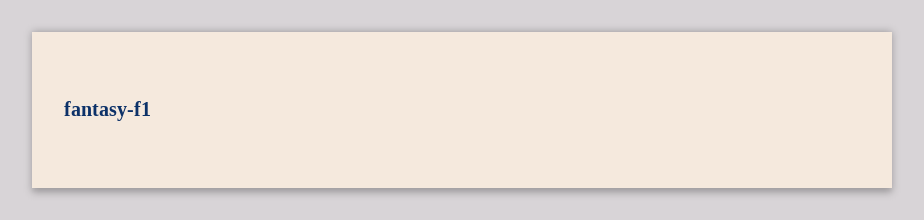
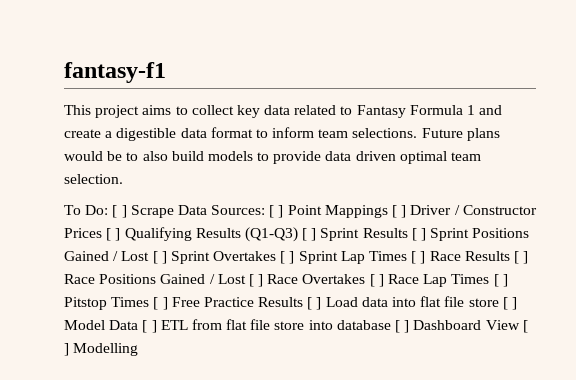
+ This project aims to collect key data related to Fantasy Formula 1 and create a digestible data format to inform team selections. Future plans would be to also build models to provide data driven optimal team selection.
+ To Do: [ ] Scrape Data Sources: [ ] Point Mappings [ ] Driver / Constructor Prices [ ] Qualifying Results (Q1-Q3) [ ] Sprint Results [ ] Sprint Positions Gained / Lost [ ] Sprint Overtakes [ ] Sprint Lap Times [ ] Race Results [ ] Race Positions Gained / Lost [ ] Race Overtakes [ ] Race Lap Times [ ] Pitstop Times [ ] Free Practice Results [ ] Load data into flat file store [ ] Model Data [ ] ETL from flat file store into database [ ] Dashboard View [ ] Modelling

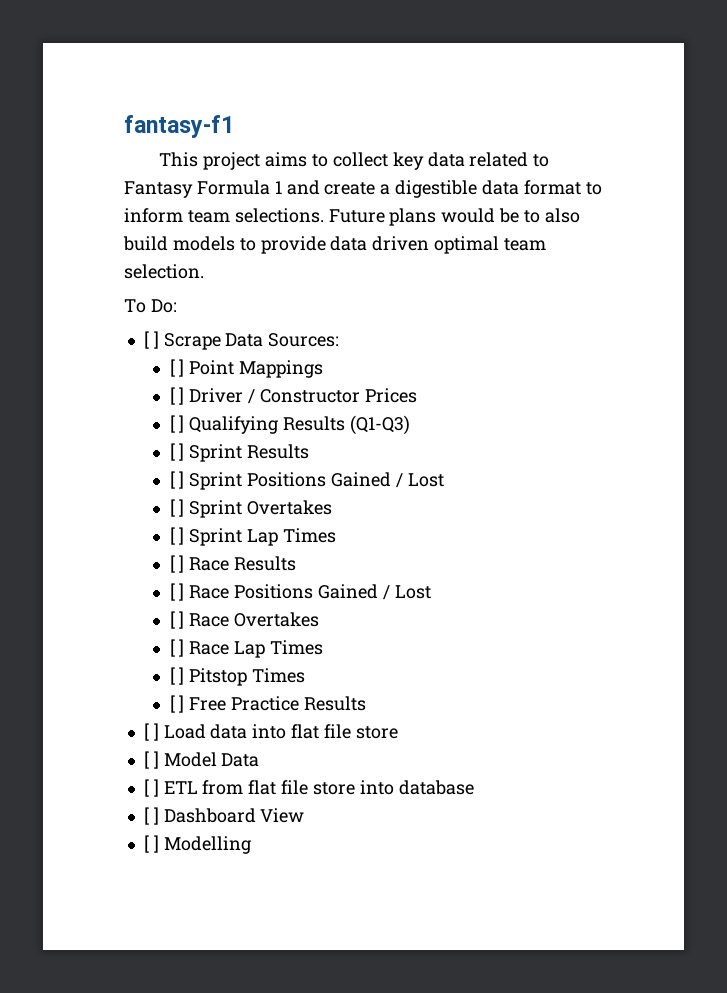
- To Do: [ ] Scrape Data Sources: [ ] Point Mappings [ ] Driver / Constructor Prices [ ] Qualifying Results (Q1-Q3) [ ] Sprint Results [ ] Sprint Positions Gained / Lost [ ] Sprint Overtakes [ ] Sprint Lap Times [ ] Race Results [ ] Race Positions Gained / Lost [ ] Race Overtakes [ ] Race Lap Times [ ] Pitstop Times [ ] Free Practice Results [ ] Load data into flat file store [ ] Model Data [ ] ETL from flat file store into database [ ] Dashboard View [ ] Modelling
+ To Do:
+ [ ] Scrape Data Sources:
+ [ ] Point Mappings
+ [ ] Driver / Constructor Prices
+ [ ] Qualifying Results (Q1-Q3)
+ [ ] Sprint Results
+ [ ] Sprint Positions Gained / Lost
+ [ ] Sprint Overtakes
+ [ ] Sprint Lap Times
+ [ ] Race Results
+ [ ] Race Positions Gained / Lost
+ [ ] Race Overtakes
+ [ ] Race Lap Times
+ [ ] Pitstop Times
+ [ ] Free Practice Results
+ [ ] Load data into flat file store
+ [ ] Model Data
+ [ ] ETL from flat file store into database
+ [ ] Dashboard View
+ [ ] Modelling

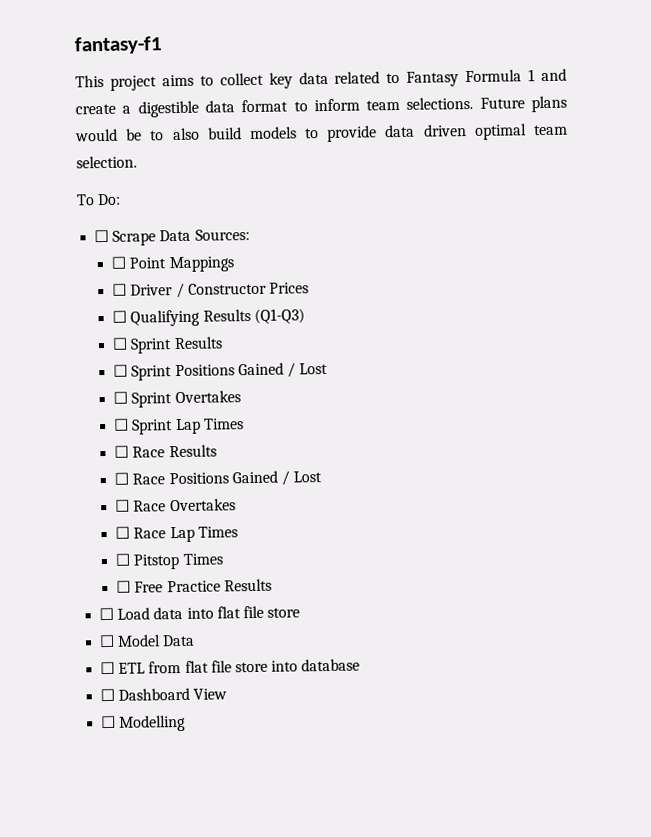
- [ ] Scrape Data Sources:
+ ☐ Scrape Data Sources:
- [ ] Point Mappings
+ ☐ Point Mappings
- [ ] Driver / Constructor Prices
+ ☐ Driver / Constructor Prices
- [ ] Qualifying Results (Q1-Q3)
+ ☐ Qualifying Results (Q1-Q3)
- [ ] Sprint Results
+ ☐ Sprint Results
- [ ] Sprint Positions Gained / Lost
+ ☐ Sprint Positions Gained / Lost
- [ ] Sprint Overtakes
+ ☐ Sprint Overtakes
- [ ] Sprint Lap Times
+ ☐ Sprint Lap Times
- [ ] Race Results
+ ☐ Race Results
- [ ] Race Positions Gained / Lost
+ ☐ Race Positions Gained / Lost
- [ ] Race Overtakes
+ ☐ Race Overtakes
- [ ] Race Lap Times
+ ☐ Race Lap Times
- [ ] Pitstop Times
+ ☐ Pitstop Times
- [ ] Free Practice Results
+ ☐ Free Practice Results
- [ ] Load data into flat file store
+ ☐ Load data into flat file store
- [ ] Model Data
+ ☐ Model Data
- [ ] ETL from flat file store into database
+ ☐ ETL from flat file store into database
- [ ] Dashboard View
+ ☐ Dashboard View
- [ ] Modelling
+ ☐ Modelling

